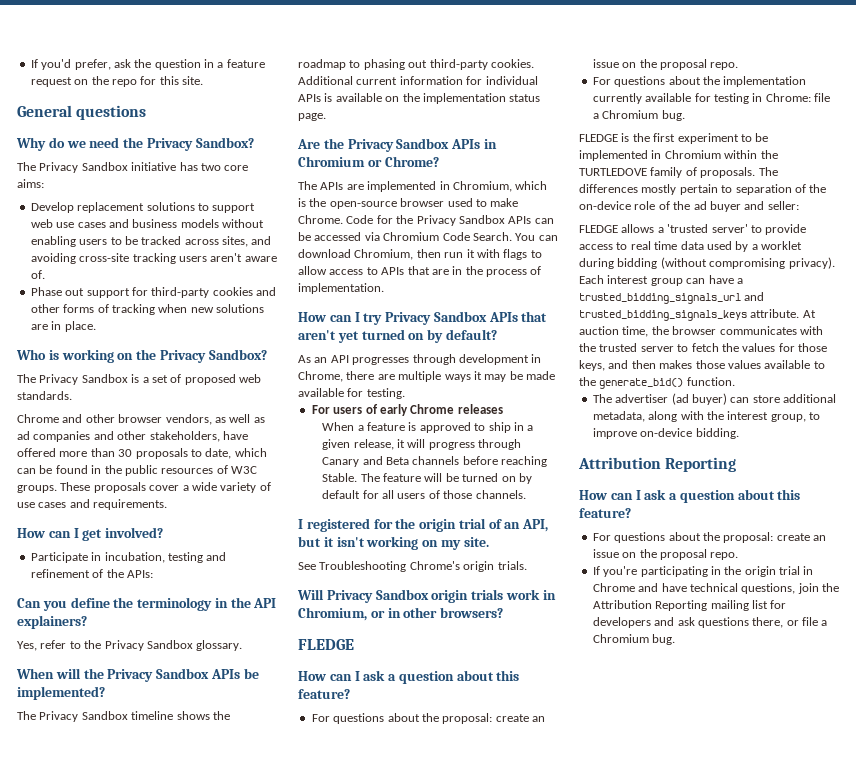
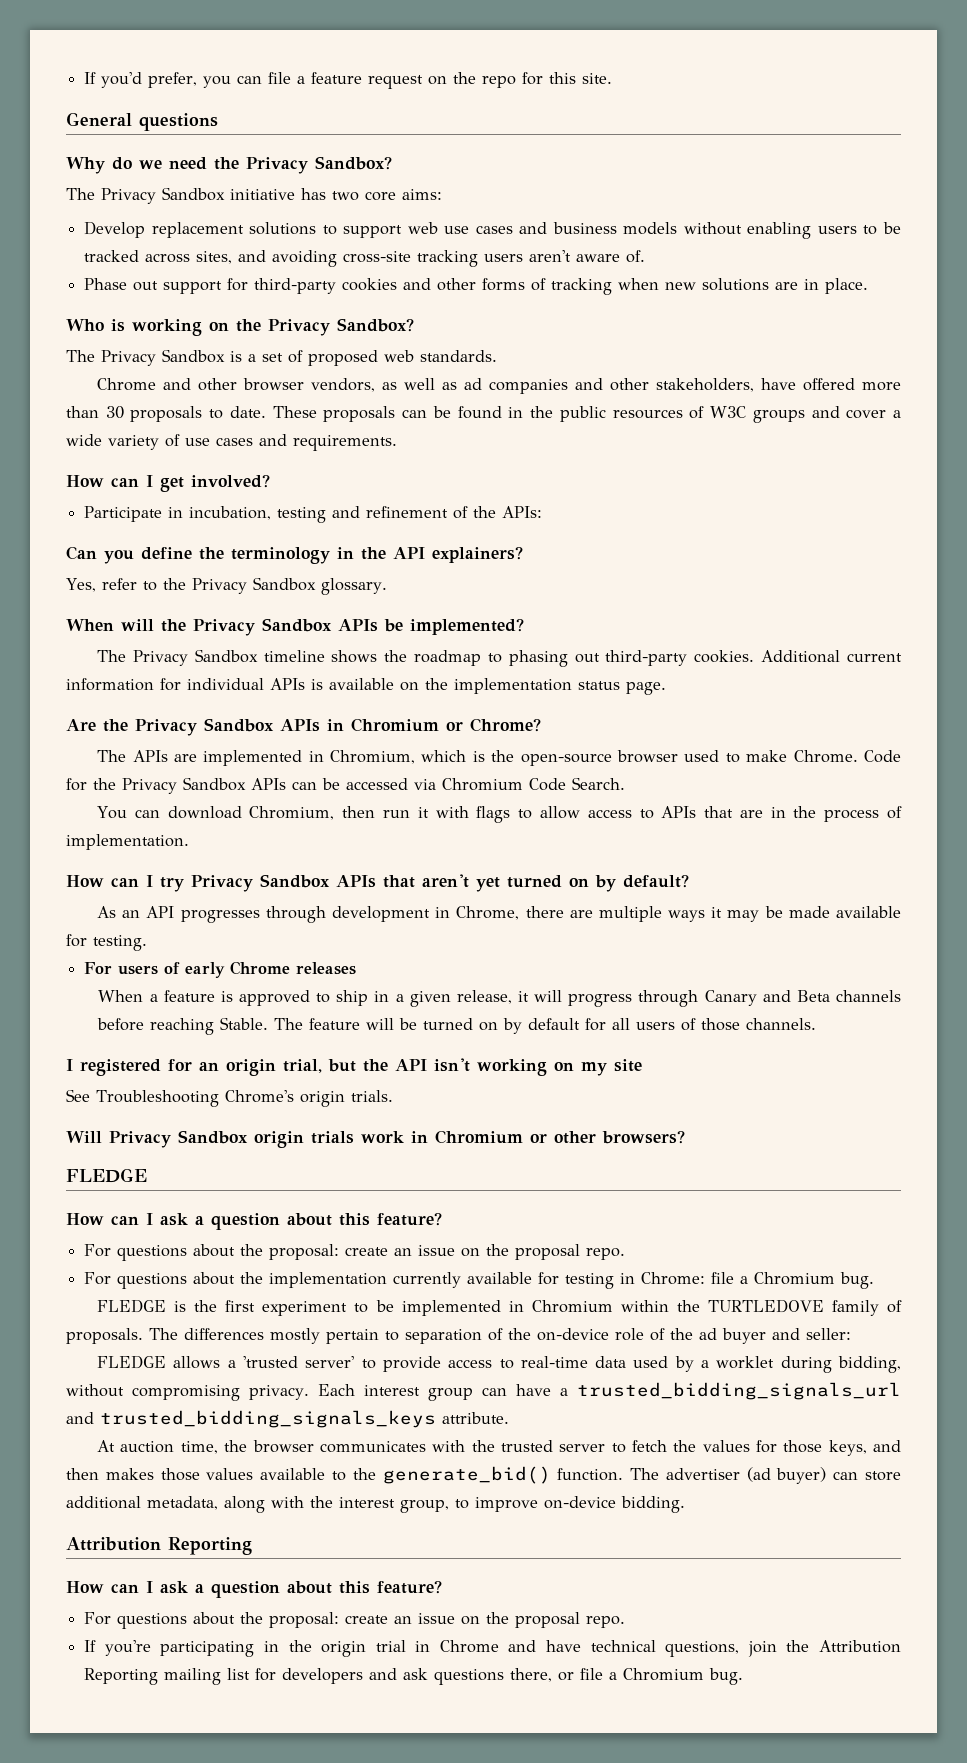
- If you'd prefer, ask the question in a feature request on the repo for this site.
+ If you'd prefer, you can file a feature request on the repo for this site.
- Chrome and other browser vendors, as well as ad companies and other stakeholders, have offered more than 30 proposals to date, which can be found in the public resources of W3C groups. These proposals cover a wide variety of use cases and requirements.
+ Chrome and other browser vendors, as well as ad companies and other stakeholders, have offered more than 30 proposals to date. These proposals can be found in the public resources of W3C groups and cover a wide variety of use cases and requirements.
- Code for the Privacy Sandbox APIs can be accessed via Chromium Code Search. You can download Chromium, then run it with flags to allow access to APIs that are in the process of implementation.
+ Code for the Privacy Sandbox APIs can be accessed via Chromium Code Search.
+ You can download Chromium, then run it with flags to allow access to APIs that are in the process of implementation.
- I registered for the origin trial of an API, but it isn't working on my site.
+ I registered for an origin trial, but the API isn't working on my site
- Will Privacy Sandbox origin trials work in Chromium, or in other browsers?
+ Will Privacy Sandbox origin trials work in Chromium or other browsers?
- FLEDGE allows a 'trusted server' to provide access to real time data used by a worklet during bidding (without compromising privacy).
+ FLEDGE allows a 'trusted server' to provide access to real-time data used by a worklet during bidding, without compromising privacy.
- Each interest group can have a trusted_bidding_signals_url and trusted_bidding_signals_keys attribute. At auction time, the browser communicates with the trusted server to fetch the values for those keys, and then makes those values available to the generate_bid() function.
- The advertiser (ad buyer) can store additional metadata, along with the interest group, to improve on-device bidding.
+ Each interest group can have a trusted_bidding_signals_url and trusted_bidding_signals_keys attribute.
+ At auction time, the browser communicates with the trusted server to fetch the values for those keys, and then makes those values available to the generate_bid() function. The advertiser (ad buyer) can store additional metadata, along with the interest group, to improve on-device bidding.

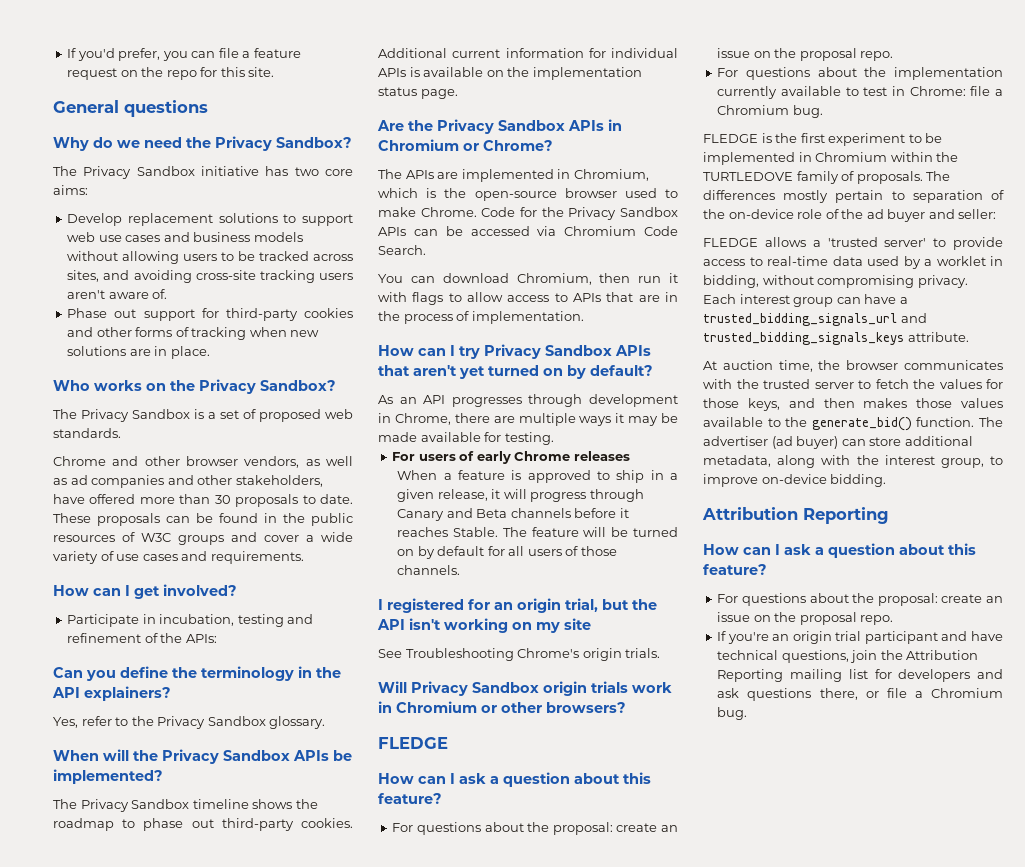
- Develop replacement solutions to support web use cases and business models without enabling users to be tracked across sites, and avoiding cross-site tracking users aren't aware of.
+ Develop replacement solutions to support web use cases and business models without allowing users to be tracked across sites, and avoiding cross-site tracking users aren't aware of.
- Who is working on the Privacy Sandbox?
+ Who works on the Privacy Sandbox?
- The Privacy Sandbox timeline shows the roadmap to phasing out third-party cookies.
+ The Privacy Sandbox timeline shows the roadmap to phase out third-party cookies.
- When a feature is approved to ship in a given release, it will progress through Canary and Beta channels before reaching Stable.
+ When a feature is approved to ship in a given release, it will progress through Canary and Beta channels before it reaches Stable.
- For questions about the implementation currently available for testing in Chrome: file a Chromium bug.
+ For questions about the implementation currently available to test in Chrome: file a Chromium bug.
- FLEDGE allows a 'trusted server' to provide access to real-time data used by a worklet during bidding, without compromising privacy.
+ FLEDGE allows a 'trusted server' to provide access to real-time data used by a worklet in bidding, without compromising privacy.
- If you're participating in the origin trial in Chrome and have technical questions, join the Attribution Reporting mailing list for developers and ask questions there, or file a Chromium bug.
+ If you're an origin trial participant and have technical questions, join the Attribution Reporting mailing list for developers and ask questions there, or file a Chromium bug.

